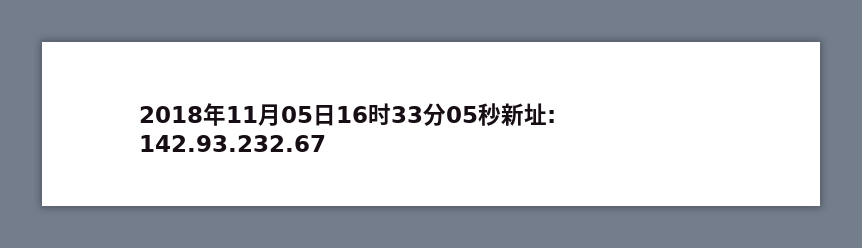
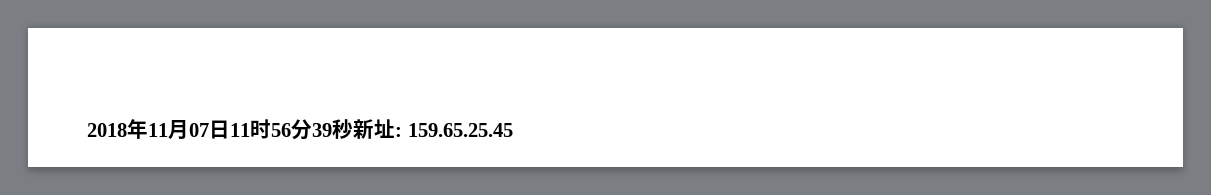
- 2018年11月05日16时33分05秒新址: 142.93.232.67
+ 2018年11月07日11时56分39秒新址: 159.65.25.45

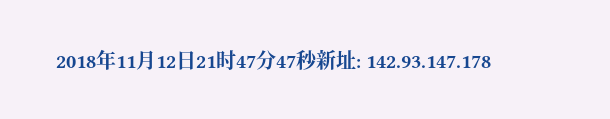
- 2018年11月07日11时56分39秒新址: 159.65.25.45
+ 2018年11月12日21时47分47秒新址: 142.93.147.178

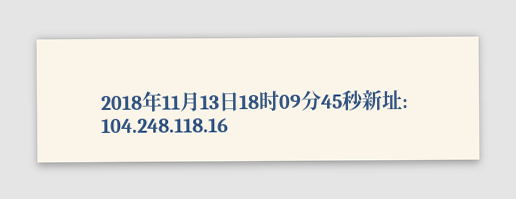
- 2018年11月12日21时47分47秒新址: 142.93.147.178
+ 2018年11月13日18时09分45秒新址: 104.248.118.16

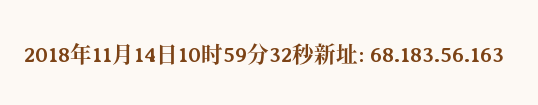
- 2018年11月13日18时09分45秒新址: 104.248.118.16
+ 2018年11月14日10时59分32秒新址: 68.183.56.163

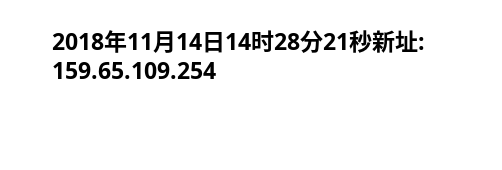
- 2018年11月14日10时59分32秒新址: 68.183.56.163
+ 2018年11月14日14时28分21秒新址: 159.65.109.254

